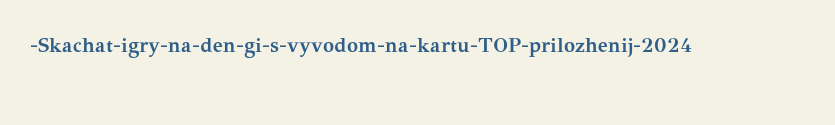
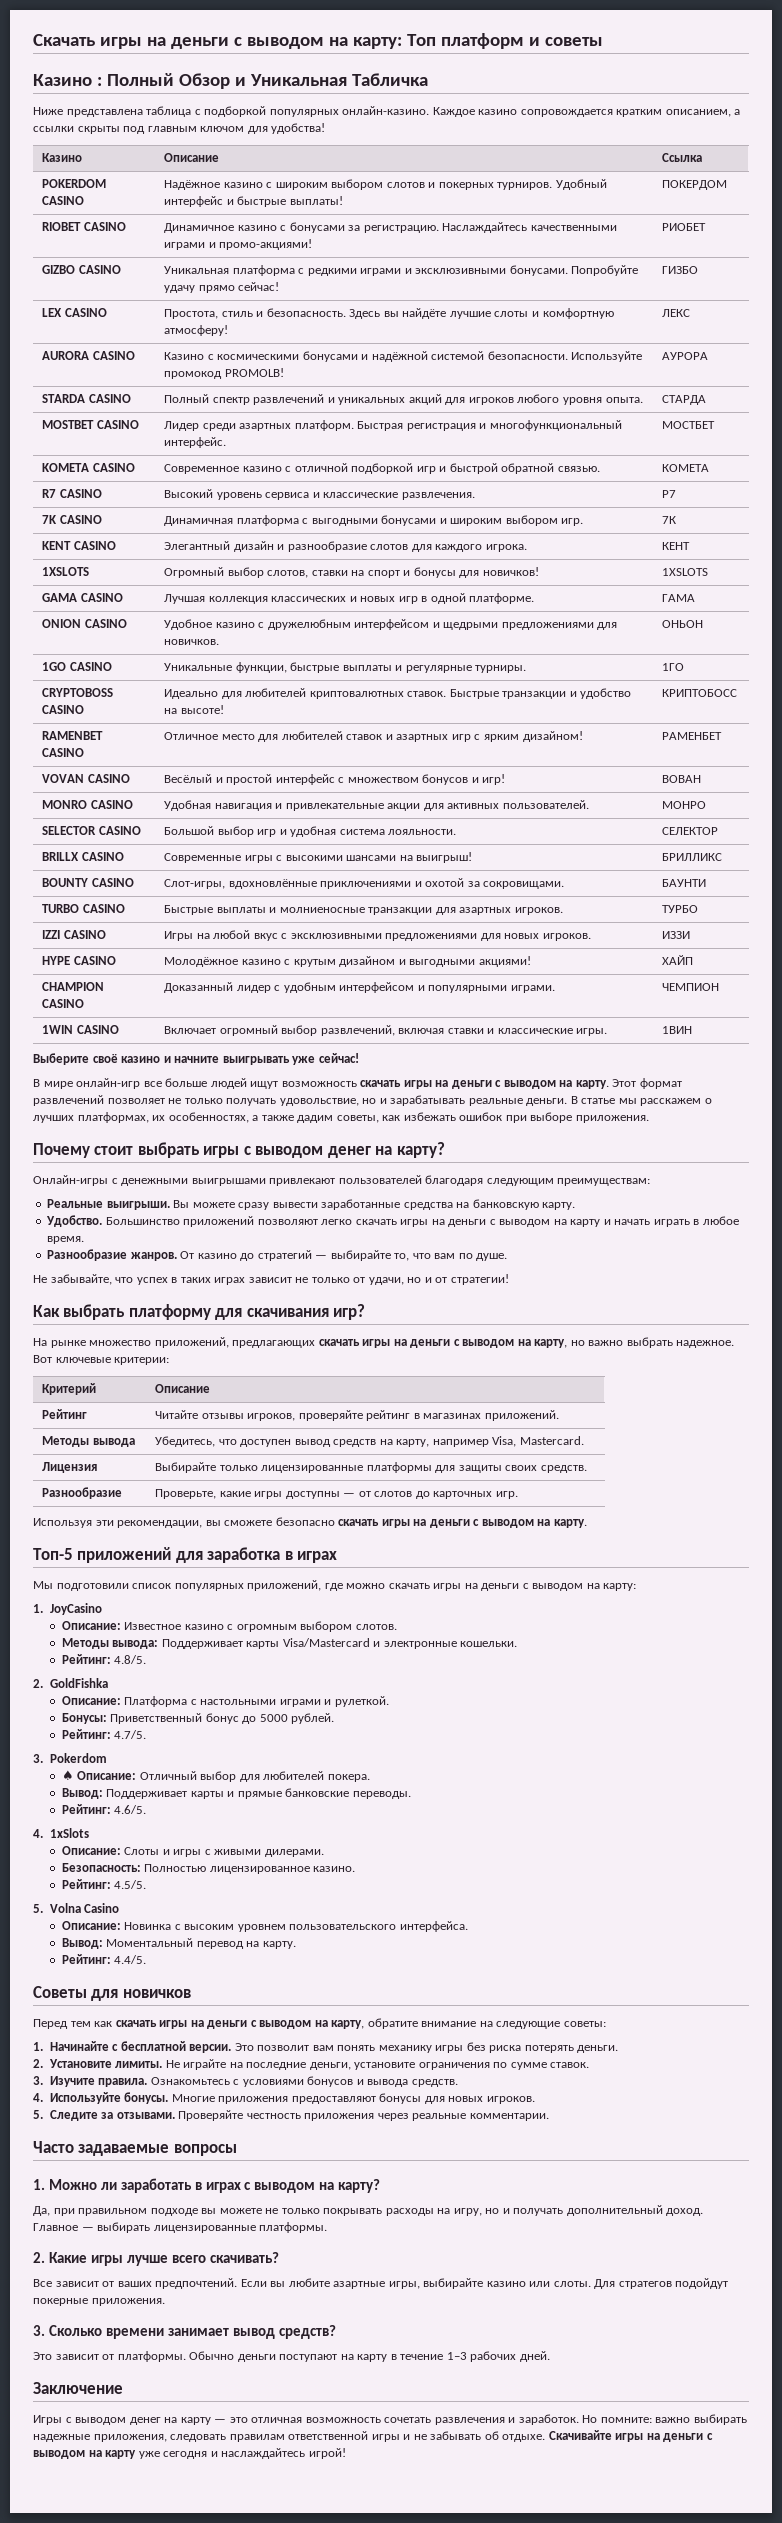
- -Skachat-igry-na-den-gi-s-vyvodom-na-kartu-TOP-prilozhenij-2024
+ Скачать игры на деньги с выводом на карту: Топ платформ и советы
+ Казино : Полный Обзор и Уникальная Табличка
+ Ниже представлена таблица с подборкой популярных онлайн-казино. Каждое казино сопровождается кратким описанием, а ссылки скрыты под главным ключом для удобства!
+ Казино | Описание | Ссылка
+ POKERDOM CASINO | Надёжное казино с широким выбором слотов и покерных турниров. Удобный интерфейс и быстрые выплаты! | ПОКЕРДОМ
+ RIOBET CASINO | Динамичное казино с бонусами за регистрацию. Наслаждайтесь качественными играми и промо-акциями! | РИОБЕТ
+ GIZBO CASINO | Уникальная платформа с редкими играми и эксклюзивными бонусами. Попробуйте удачу прямо сейчас! | ГИЗБО
+ LEX CASINO | Простота, стиль и безопасность. Здесь вы найдёте лучшие слоты и комфортную атмосферу! | ЛЕКС
+ AURORA CASINO | Казино с космическими бонусами и надёжной системой безопасности. Используйте промокод PROMOLB! | АУРОРА
+ STARDA CASINO | Полный спектр развлечений и уникальных акций для игроков любого уровня опыта. | СТАРДА
+ MOSTBET CASINO | Лидер среди азартных платформ. Быстрая регистрация и многофункциональный интерфейс. | МОСТБЕТ
+ KOMETA CASINO | Современное казино с отличной подборкой игр и быстрой обратной связью. | КОМЕТА
+ R7 CASINO | Высокий уровень сервиса и классические развлечения. | Р7
+ 7K CASINO | Динамичная платформа с выгодными бонусами и широким выбором игр. | 7К
+ KENT CASINO | Элегантный дизайн и разнообразие слотов для каждого игрока. | КЕНТ
+ 1XSLOTS | Огромный выбор слотов, ставки на спорт и бонусы для новичков! | 1XSLOTS
+ GAMA CASINO | Лучшая коллекция классических и новых игр в одной платформе. | ГАМА
+ ONION CASINO | Удобное казино с дружелюбным интерфейсом и щедрыми предложениями для новичков. | ОНЬОН
+ 1GO CASINO | Уникальные функции, быстрые выплаты и регулярные турниры. | 1ГО
+ CRYPTOBOSS CASINO | Идеально для любителей криптовалютных ставок. Быстрые транзакции и удобство на высоте! | КРИПТОБОСС
+ RAMENBET CASINO | Отличное место для любителей ставок и азартных игр с ярким дизайном! | РАМЕНБЕТ
+ VOVAN CASINO | Весёлый и простой интерфейс с множеством бонусов и игр! | ВОВАН
+ MONRO CASINO | Удобная навигация и привлекательные акции для активных пользователей. | МОНРО
+ SELECTOR CASINO | Большой выбор игр и удобная система лояльности. | СЕЛЕКТОР
+ BRILLX CASINO | Современные игры с высокими шансами на выигрыш! | БРИЛЛИКС
+ BOUNTY CASINO | Слот-игры, вдохновлённые приключениями и охотой за сокровищами. | БАУНТИ
+ TURBO CASINO | Быстрые выплаты и молниеносные транзакции для азартных игроков. | ТУРБО
+ IZZI CASINO | Игры на любой вкус с эксклюзивными предложениями для новых игроков. | ИЗЗИ
+ HYPE CASINO | Молодёжное казино с крутым дизайном и выгодными акциями! | ХАЙП
+ CHAMPION CASINO | Доказанный лидер с удобным интерфейсом и популярными играми. | ЧЕМПИОН
+ 1WIN CASINO | Включает огромный выбор развлечений, включая ставки и классические игры. | 1ВИН
+ Выберите своё казино и начните выигрывать уже сейчас!
+ В мире онлайн-игр все больше людей ищут возможность скачать игры на деньги с выводом на карту. Этот формат развлечений позволяет не только получать удовольствие, но и зарабатывать реальные деньги. В статье мы расскажем о лучших платформах, их особенностях, а также дадим советы, как избежать ошибок при выборе приложения.
+ Почему стоит выбрать игры с выводом денег на карту?
+ Онлайн-игры с денежными выигрышами привлекают пользователей благодаря следующим преимуществам:
+ Реальные выигрыши. Вы можете сразу вывести заработанные средства на банковскую карту.
+ Удобство. Большинство приложений позволяют легко скачать игры на деньги с выводом на карту и начать играть в любое время.
+ Разнообразие жанров. От казино до стратегий — выбирайте то, что вам по душе.
+ Не забывайте, что успех в таких играх зависит не только от удачи, но и от стратегии!
+ Как выбрать платформу для скачивания игр?
+ На рынке множество приложений, предлагающих скачать игры на деньги с выводом на карту, но важно выбрать надежное. Вот ключевые критерии:
+ Критерий | Описание
+ Рейтинг | Читайте отзывы игроков, проверяйте рейтинг в магазинах приложений.
+ Методы вывода | Убедитесь, что доступен вывод средств на карту, например Visa, Mastercard.
+ Лицензия | Выбирайте только лицензированные платформы для защиты своих средств.
+ Разнообразие | Проверьте, какие игры доступны — от слотов до карточных игр.
+ Используя эти рекомендации, вы сможете безопасно скачать игры на деньги с выводом на карту.
+ Топ-5 приложений для заработка в играх
+ Мы подготовили список популярных приложений, где можно скачать игры на деньги с выводом на карту:
+ 1. JoyCasino
+ Описание: Известное казино с огромным выбором слотов.
+ Методы вывода: Поддерживает карты Visa/Mastercard и электронные кошельки.
+ Рейтинг: 4.8/5.
+ 2. GoldFishka
+ Описание: Платформа с настольными играми и рулеткой.
+ Бонусы: Приветственный бонус до 5000 рублей.
+ Рейтинг: 4.7/5.
+ 3. Pokerdom
+ ♠ Описание: Отличный выбор для любителей покера.
+ Вывод: Поддерживает карты и прямые банковские переводы.
+ Рейтинг: 4.6/5.
+ 4. 1xSlots
+ Описание: Слоты и игры с живыми дилерами.
+ Безопасность: Полностью лицензированное казино.
+ Рейтинг: 4.5/5.
+ 5. Volna Casino
+ Описание: Новинка с высоким уровнем пользовательского интерфейса.
+ Вывод: Моментальный перевод на карту.
+ Рейтинг: 4.4/5.
+ Советы для новичков
+ Перед тем как скачать игры на деньги с выводом на карту, обратите внимание на следующие советы:
+ 1. Начинайте с бесплатной версии. Это позволит вам понять механику игры без риска потерять деньги.
+ 2. Установите лимиты. Не играйте на последние деньги, установите ограничения по сумме ставок.
+ 3. Изучите правила. Ознакомьтесь с условиями бонусов и вывода средств.
+ 4. Используйте бонусы. Многие приложения предоставляют бонусы для новых игроков.
+ 5. Следите за отзывами. Проверяйте честность приложения через реальные комментарии.
+ Часто задаваемые вопросы
+ 1. Можно ли заработать в играх с выводом на карту?
+ Да, при правильном подходе вы можете не только покрывать расходы на игру, но и получать дополнительный доход. Главное — выбирать лицензированные платформы.
+ 2. Какие игры лучше всего скачивать?
+ Все зависит от ваших предпочтений. Если вы любите азартные игры, выбирайте казино или слоты. Для стратегов подойдут покерные приложения.
+ 3. Сколько времени занимает вывод средств?
+ Это зависит от платформы. Обычно деньги поступают на карту в течение 1–3 рабочих дней.
+ Заключение
+ Игры с выводом денег на карту — это отличная возможность сочетать развлечения и заработок. Но помните: важно выбирать надежные приложения, следовать правилам ответственной игры и не забывать об отдыхе. Скачивайте игры на деньги с выводом на карту уже сегодня и наслаждайтесь игрой!

